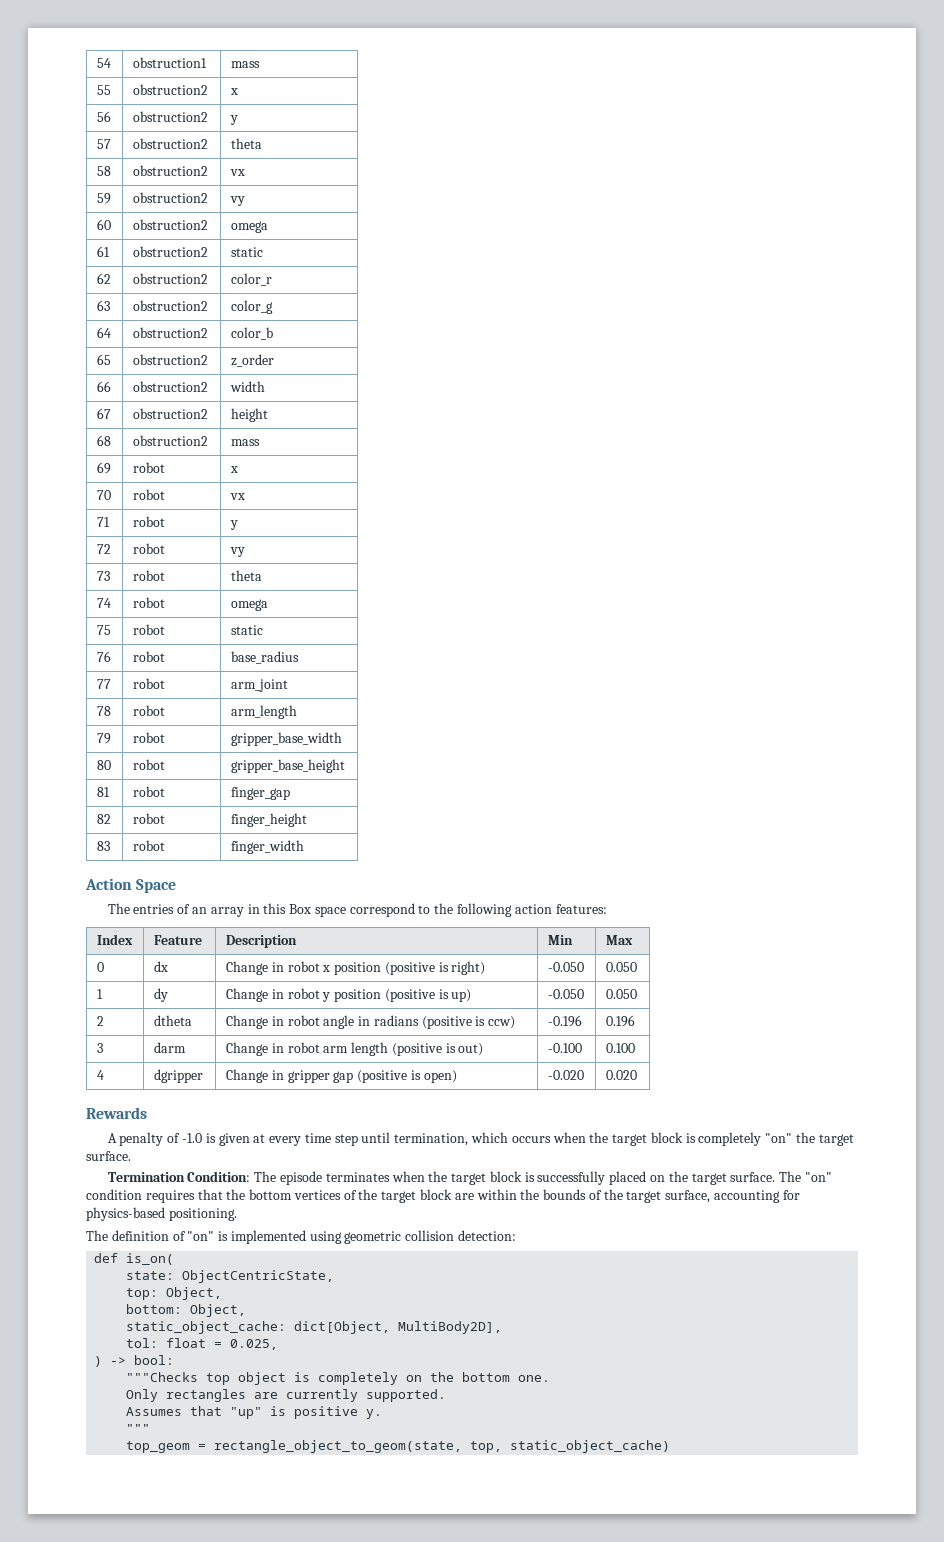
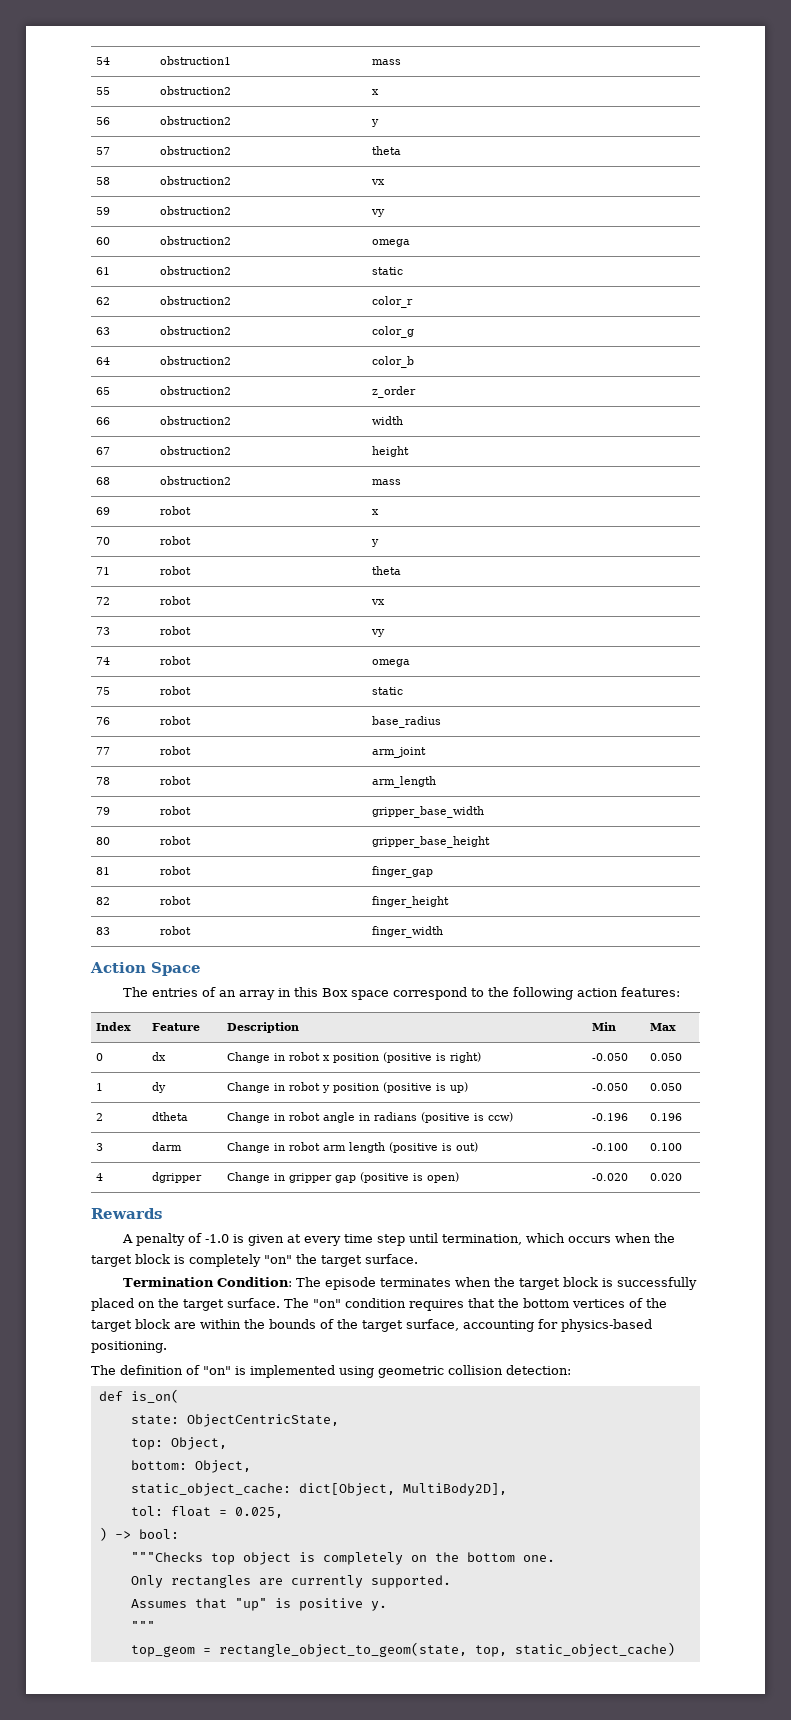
- 70 | robot | vx
+ 70 | robot | y
- 71 | robot | y
+ 71 | robot | theta
- 72 | robot | vy
+ 72 | robot | vx
- 73 | robot | theta
+ 73 | robot | vy

